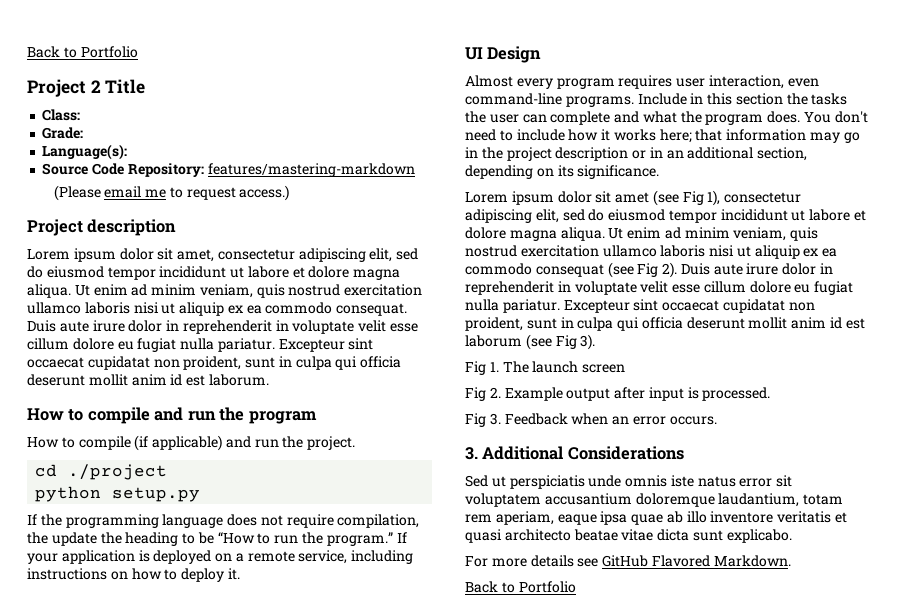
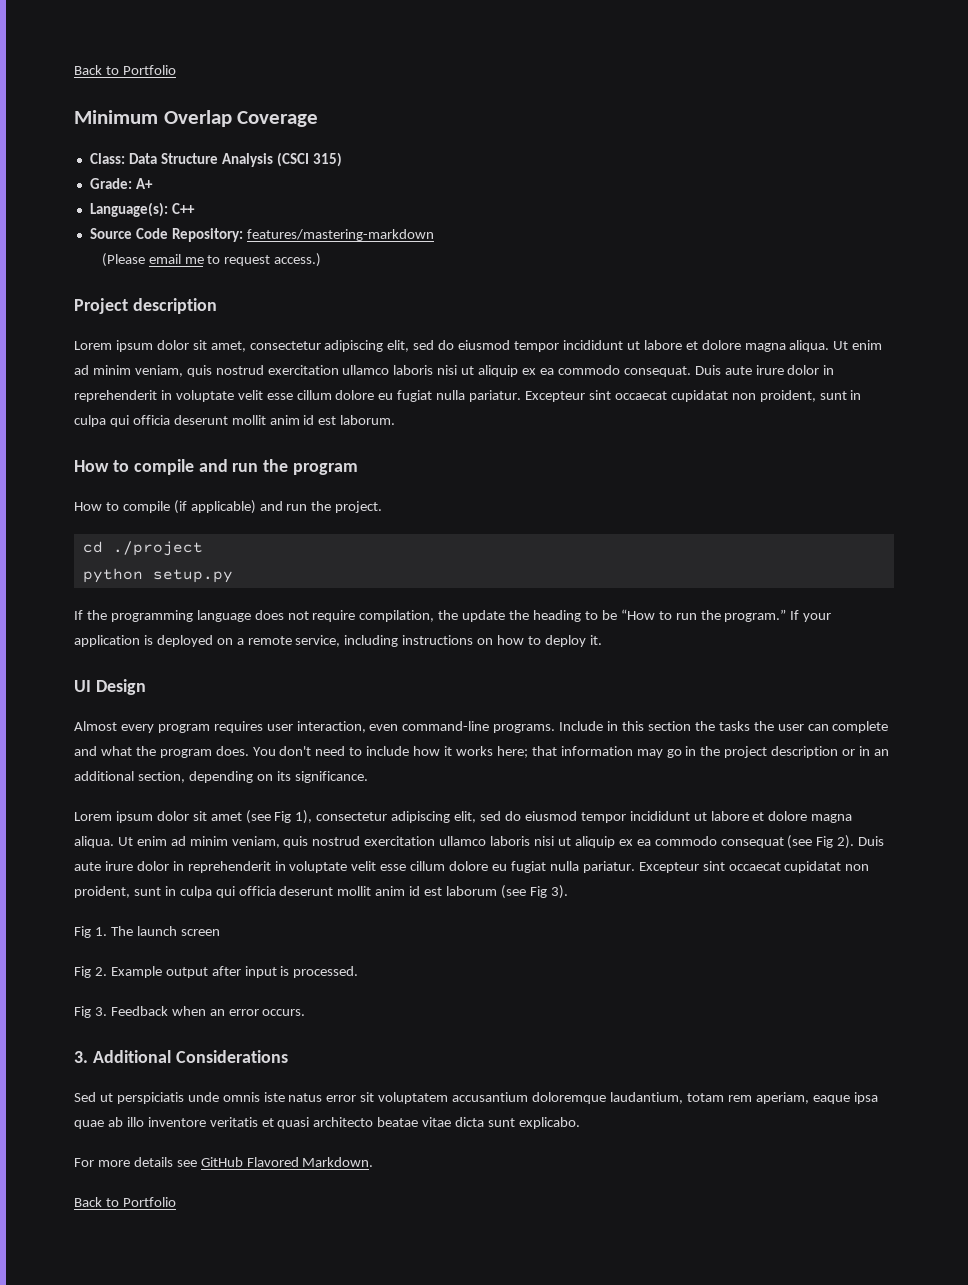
- Project 2 Title
- Class:
+ Minimum Overlap Coverage
+ Class: Data Structure Analysis (CSCI 315)
- Grade:
+ Grade: A+
- Language(s):
+ Language(s): C++

